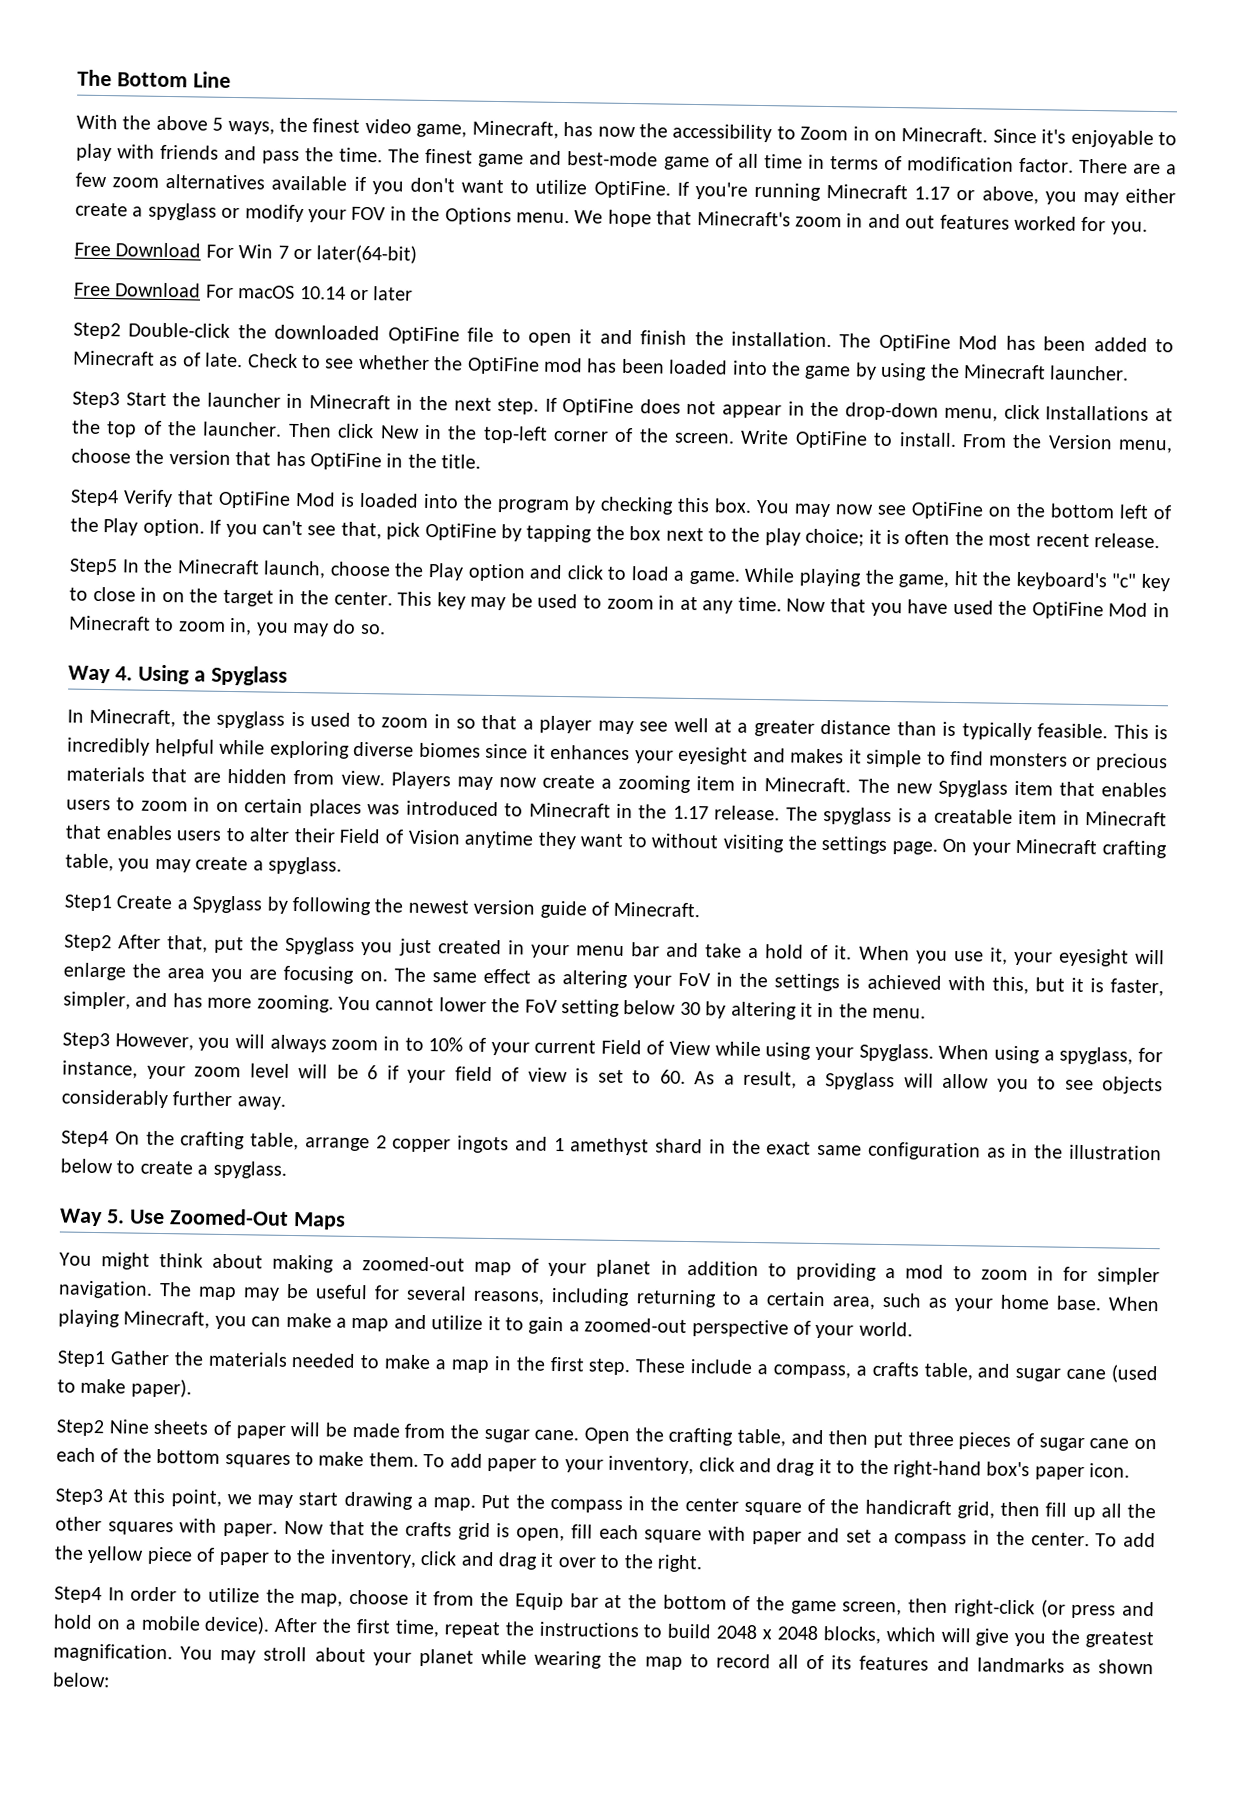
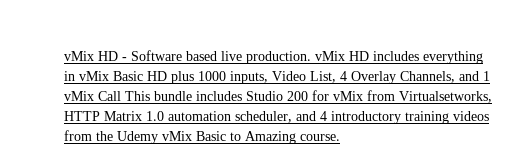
- The Bottom Line
- With the above 5 ways, the finest video game, Minecraft, has now the accessibility to Zoom in on Minecraft. Since it's enjoyable to play with friends and pass the time. The finest game and best-mode game of all time in terms of modification factor. There are a few zoom alternatives available if you don't want to utilize OptiFine. If you're running Minecraft 1.17 or above, you may either create a spyglass or modify your FOV in the Options menu. We hope that Minecraft's zoom in and out features worked for you.
- Free Download For Win 7 or later(64-bit)
- Free Download For macOS 10.14 or later
- Step2 Double-click the downloaded OptiFine file to open it and finish the installation. The OptiFine Mod has been added to Minecraft as of late. Check to see whether the OptiFine mod has been loaded into the game by using the Minecraft launcher.
- Step3 Start the launcher in Minecraft in the next step. If OptiFine does not appear in the drop-down menu, click Installations at the top of the launcher. Then click New in the top-left corner of the screen. Write OptiFine to install. From the Version menu, choose the version that has OptiFine in the title.
- Step4 Verify that OptiFine Mod is loaded into the program by checking this box. You may now see OptiFine on the bottom left of the Play option. If you can't see that, pick OptiFine by tapping the box next to the play choice; it is often the most recent release.
- Step5 In the Minecraft launch, choose the Play option and click to load a game. While playing the game, hit the keyboard's "c" key to close in on the target in the center. This key may be used to zoom in at any time. Now that you have used the OptiFine Mod in Minecraft to zoom in, you may do so.
- Way 4. Using a Spyglass
- In Minecraft, the spyglass is used to zoom in so that a player may see well at a greater distance than is typically feasible. This is incredibly helpful while exploring diverse biomes since it enhances your eyesight and makes it simple to find monsters or precious materials that are hidden from view. Players may now create a zooming item in Minecraft. The new Spyglass item that enables users to zoom in on certain places was introduced to Minecraft in the 1.17 release. The spyglass is a creatable item in Minecraft that enables users to alter their Field of Vision anytime they want to without visiting the settings page. On your Minecraft crafting table, you may create a spyglass.
- Step1 Create a Spyglass by following the newest version guide of Minecraft.
- Step2 After that, put the Spyglass you just created in your menu bar and take a hold of it. When you use it, your eyesight will enlarge the area you are focusing on. The same effect as altering your FoV in the settings is achieved with this, but it is faster, simpler, and has more zooming. You cannot lower the FoV setting below 30 by altering it in the menu.
- Step3 However, you will always zoom in to 10% of your current Field of View while using your Spyglass. When using a spyglass, for instance, your zoom level will be 6 if your field of view is set to 60. As a result, a Spyglass will allow you to see objects considerably further away.
- Step4 On the crafting table, arrange 2 copper ingots and 1 amethyst shard in the exact same configuration as in the illustration below to create a spyglass.
- Way 5. Use Zoomed-Out Maps
- You might think about making a zoomed-out map of your planet in addition to providing a mod to zoom in for simpler navigation. The map may be useful for several reasons, including returning to a certain area, such as your home base. When playing Minecraft, you can make a map and utilize it to gain a zoomed-out perspective of your world.
- Step1 Gather the materials needed to make a map in the first step. These include a compass, a crafts table, and sugar cane (used to make paper).
- Step2 Nine sheets of paper will be made from the sugar cane. Open the crafting table, and then put three pieces of sugar cane on each of the bottom squares to make them. To add paper to your inventory, click and drag it to the right-hand box's paper icon.
- Step3 At this point, we may start drawing a map. Put the compass in the center square of the handicraft grid, then fill up all the other squares with paper. Now that the crafts grid is open, fill each square with paper and set a compass in the center. To add the yellow piece of paper to the inventory, click and drag it over to the right.
- Step4 In order to utilize the map, choose it from the Equip bar at the bottom of the game screen, then right-click (or press and hold on a mobile device). After the first time, repeat the instructions to build 2048 x 2048 blocks, which will give you the greatest magnification. You may stroll about your planet while wearing the map to record all of its features and landmarks as shown below:
+ vMix HD - Software based live production. vMix HD includes everything in vMix Basic HD plus 1000 inputs, Video List, 4 Overlay Channels, and 1 vMix Call This bundle includes Studio 200 for vMix from Virtualsetworks, HTTP Matrix 1.0 automation scheduler, and 4 introductory training videos from the Udemy vMix Basic to Amazing course.

